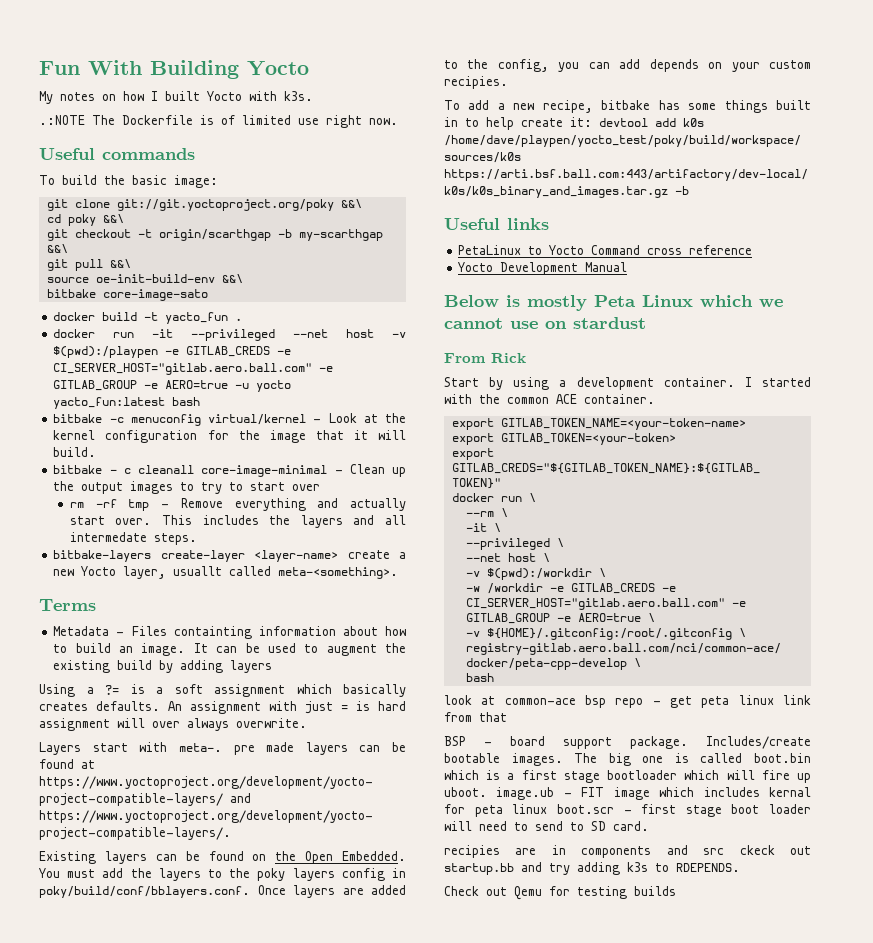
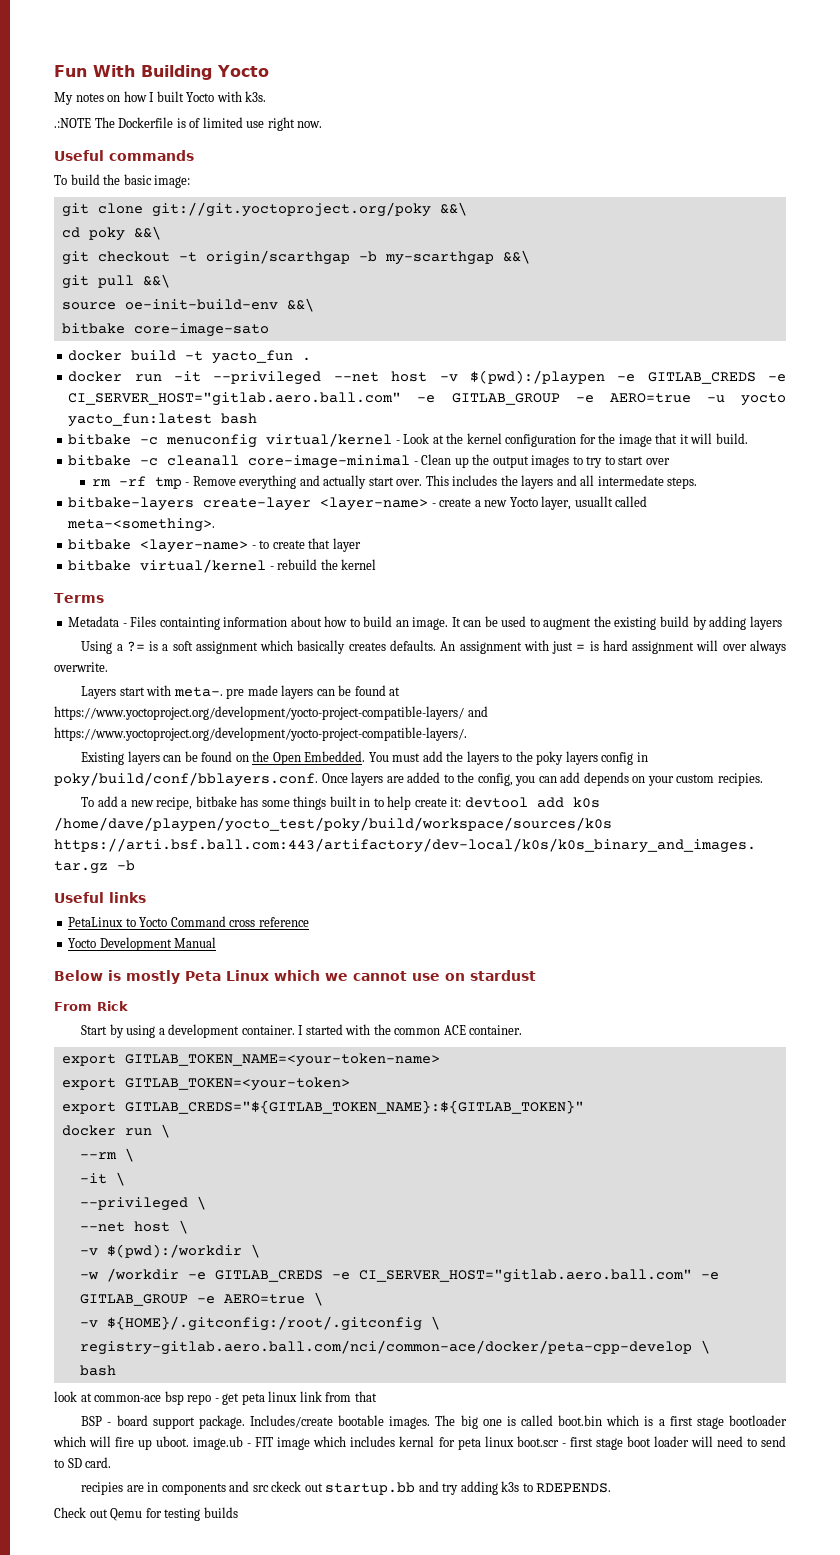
- bitbake - c cleanall core-image-minimal - Clean up the output images to try to start over
+ bitbake -c cleanall core-image-minimal - Clean up the output images to try to start over
- bitbake-layers create-layer <layer-name> create a new Yocto layer, usuallt called meta-<something>.
+ bitbake-layers create-layer <layer-name> - create a new Yocto layer, usuallt called meta-<something>.
+ bitbake <layer-name> - to create that layer
+ bitbake virtual/kernel - rebuild the kernel

